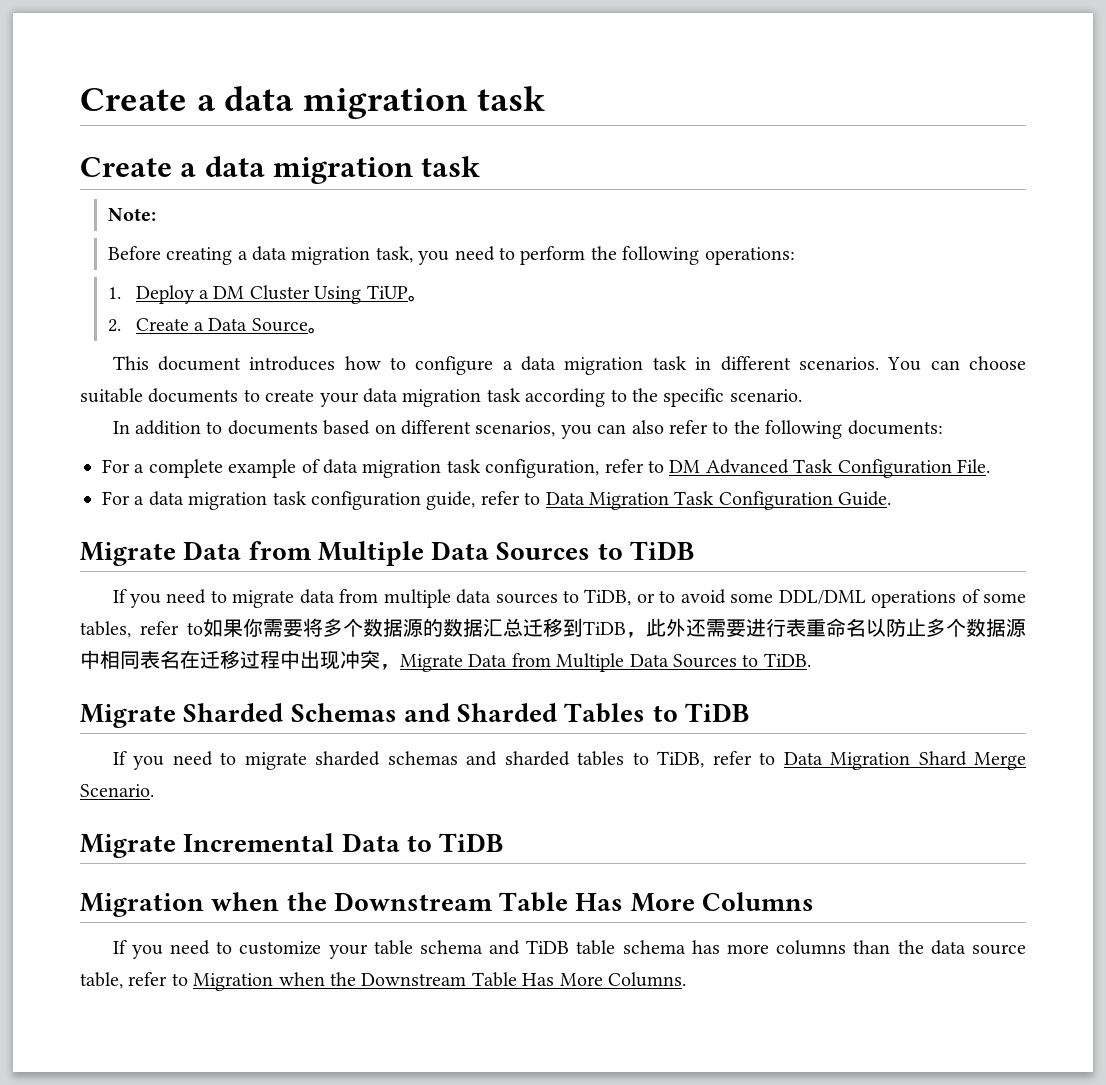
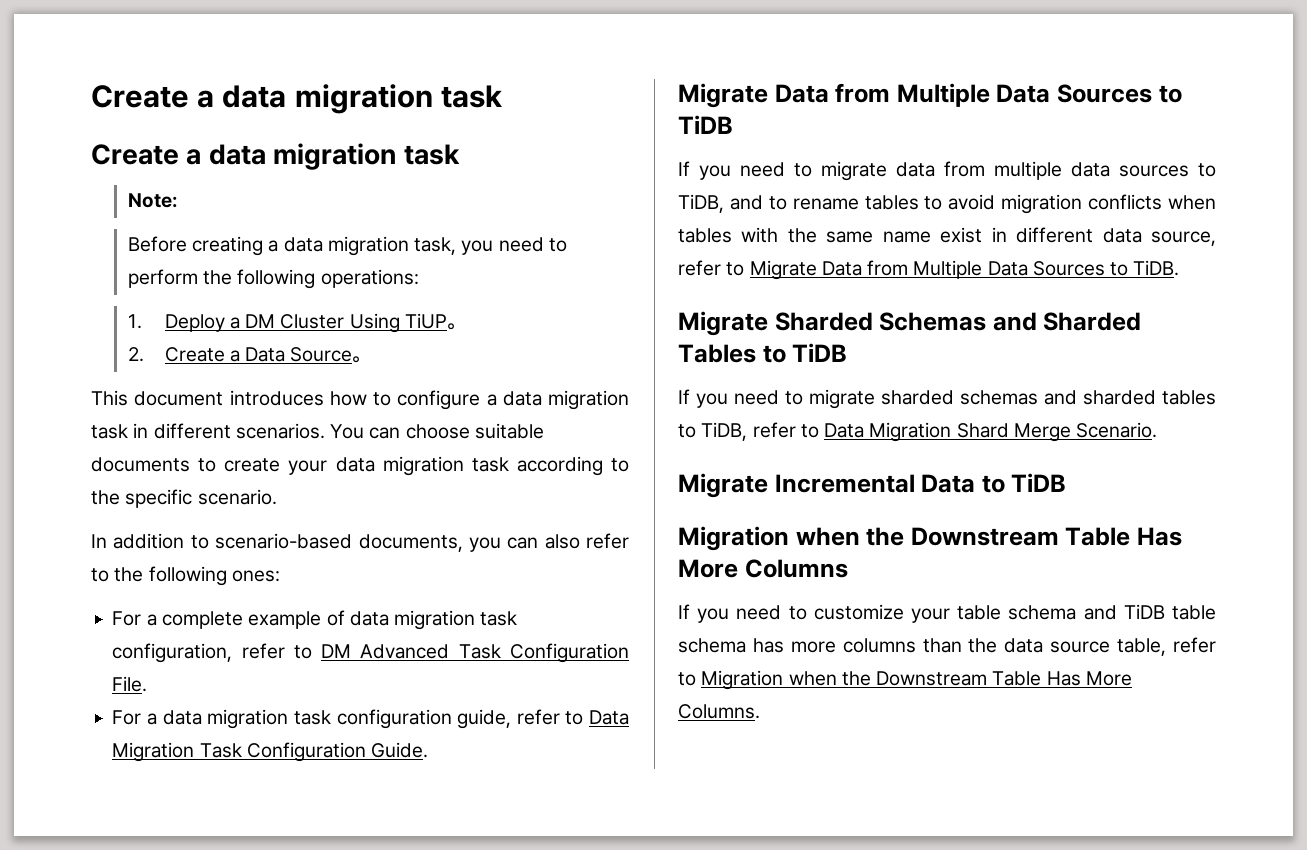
- In addition to documents based on different scenarios, you can also refer to the following documents:
+ In addition to scenario-based documents, you can also refer to the following ones:
- If you need to migrate data from multiple data sources to TiDB, or to avoid some DDL/DML operations of some tables, refer to如果你需要将多个数据源的数据汇总迁移到TiDB，此外还需要进行表重命名以防止多个数据源中相同表名在迁移过程中出现冲突，Migrate Data from Multiple Data Sources to TiDB.
+ If you need to migrate data from multiple data sources to TiDB, and to rename tables to avoid migration conflicts when tables with the same name exist in different data source, refer to Migrate Data from Multiple Data Sources to TiDB.

